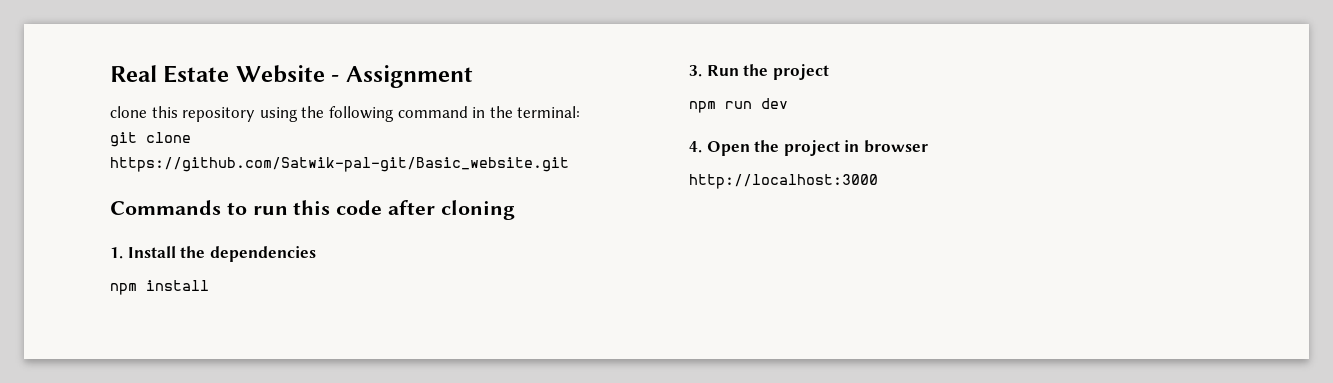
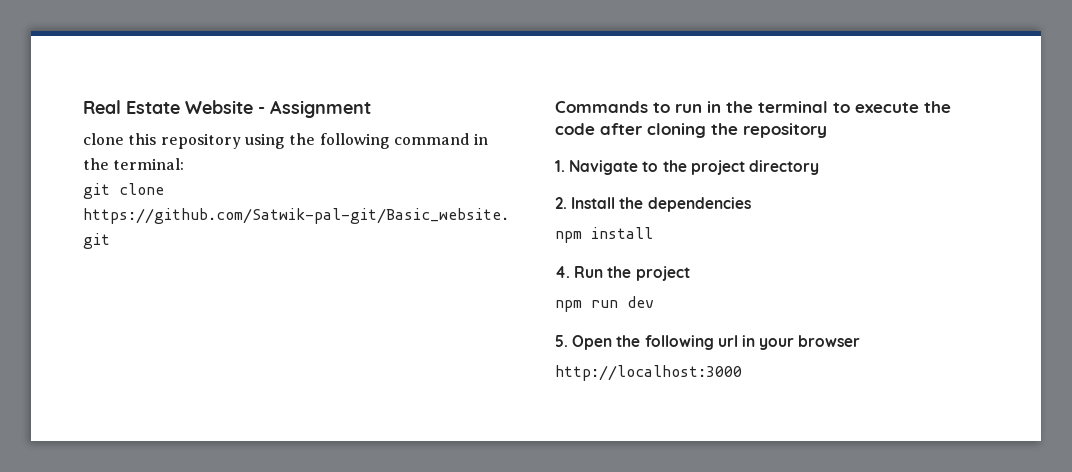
- Commands to run this code after cloning
+ Commands to run in the terminal to execute the code after cloning the repository
- 1. Install the dependencies
+ 1. Navigate to the project directory
+ 2. Install the dependencies
- 3. Run the project
+ 4. Run the project
- 4. Open the project in browser
+ 5. Open the following url in your browser

